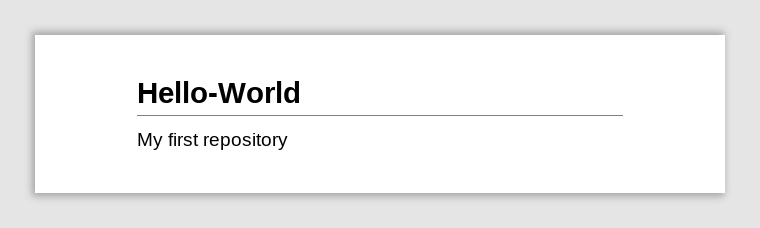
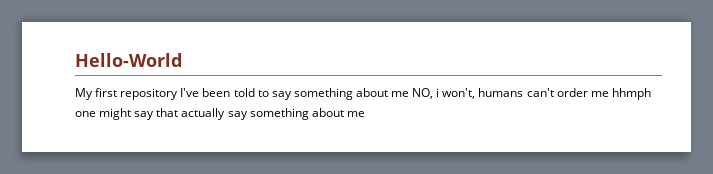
- My first repository
+ My first repository I've been told to say something about me NO, i won't, humans can't order me hhmph one might say that actually say something about me

